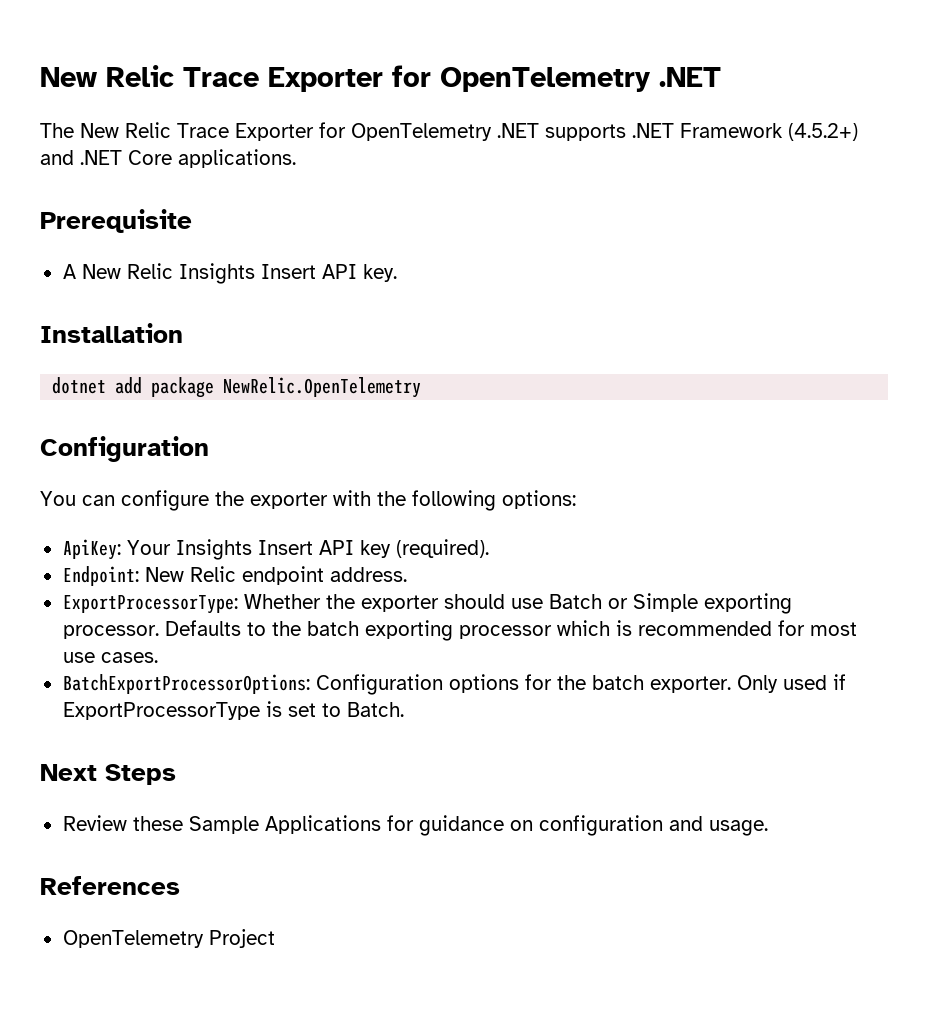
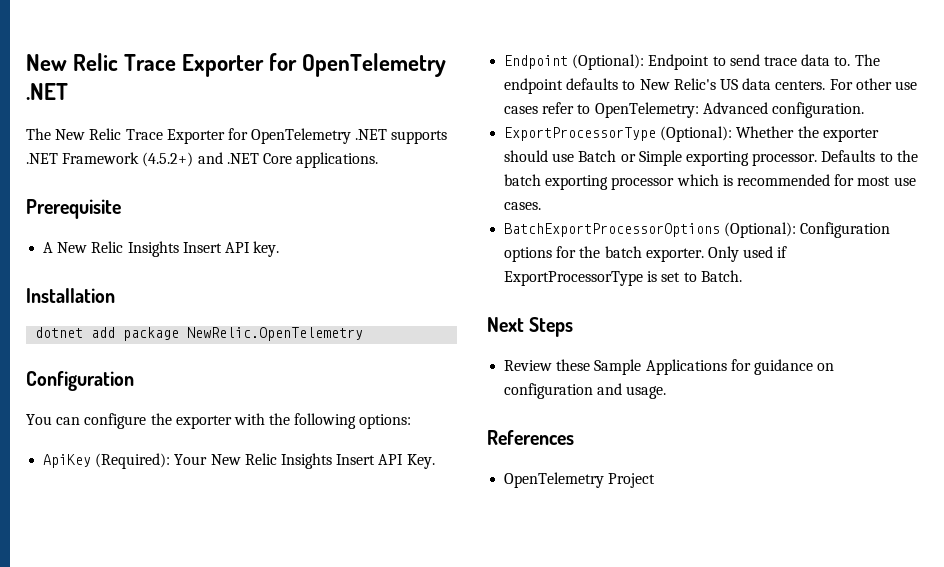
- ApiKey: Your Insights Insert API key (required).
- Endpoint: New Relic endpoint address.
- ExportProcessorType: Whether the exporter should use Batch or Simple exporting processor.
+ ApiKey (Required): Your New Relic Insights Insert API Key.
+ Endpoint (Optional): Endpoint to send trace data to. The endpoint defaults to New Relic's US data centers. For other use cases refer to OpenTelemetry: Advanced configuration.
+ ExportProcessorType (Optional): Whether the exporter should use Batch or Simple exporting processor.
- BatchExportProcessorOptions: Configuration options for the batch exporter.
+ BatchExportProcessorOptions (Optional): Configuration options for the batch exporter.

